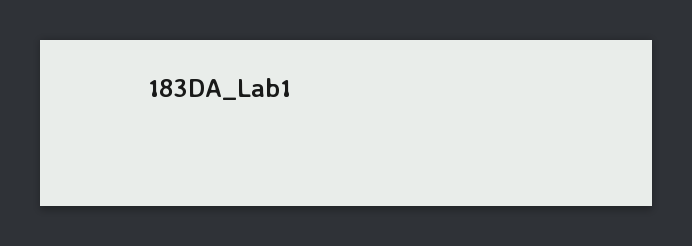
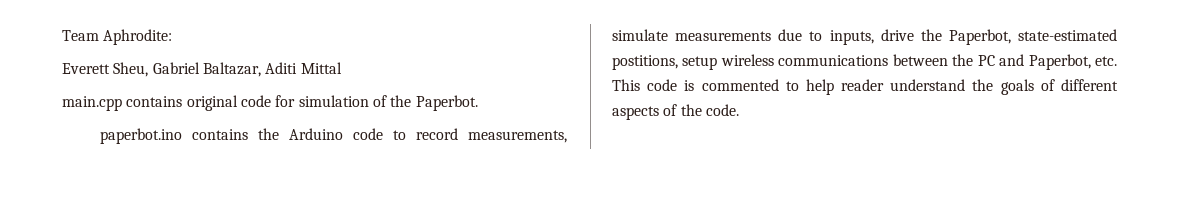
- 183DA_Lab1
+ Team Aphrodite:
+ Everett Sheu, Gabriel Baltazar, Aditi Mittal
+ main.cpp contains original code for simulation of the Paperbot.
+ paperbot.ino contains the Arduino code to record measurements, simulate measurements due to inputs, drive the Paperbot, state-estimated postitions, setup wireless communications between the PC and Paperbot, etc. This code is commented to help reader understand the goals of different aspects of the code.

